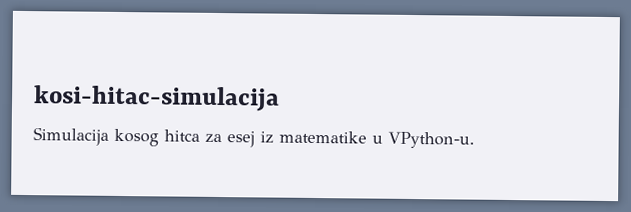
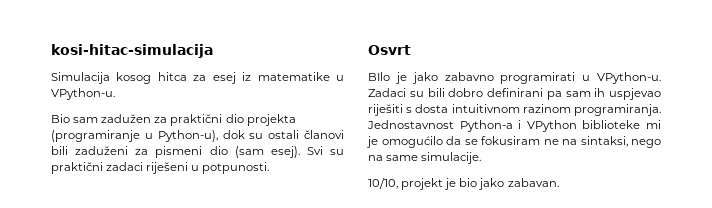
+ Bio sam zadužen za praktični dio projekta (programiranje u Python-u), dok su ostali članovi bili zaduženi za pismeni dio (sam esej). Svi su praktični zadaci riješeni u potpunosti.
+ Osvrt
+ BIlo je jako zabavno programirati u VPython-u. Zadaci su bili dobro definirani pa sam ih uspjevao riješiti s dosta intuitivnom razinom programiranja. Jednostavnost Python-a i VPython biblioteke mi je omogućilo da se fokusiram ne na sintaksi, nego na same simulacije.
+ 10/10, projekt je bio jako zabavan.

